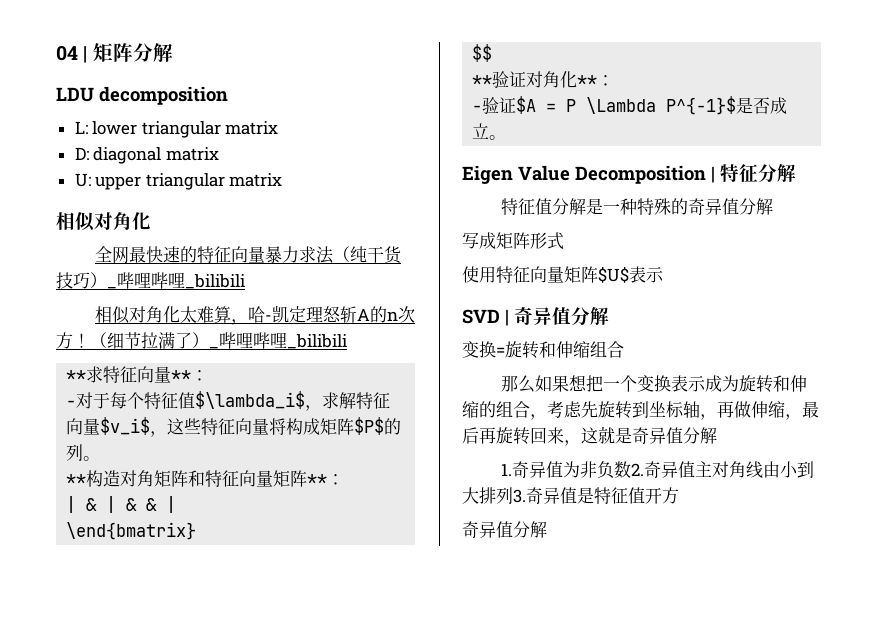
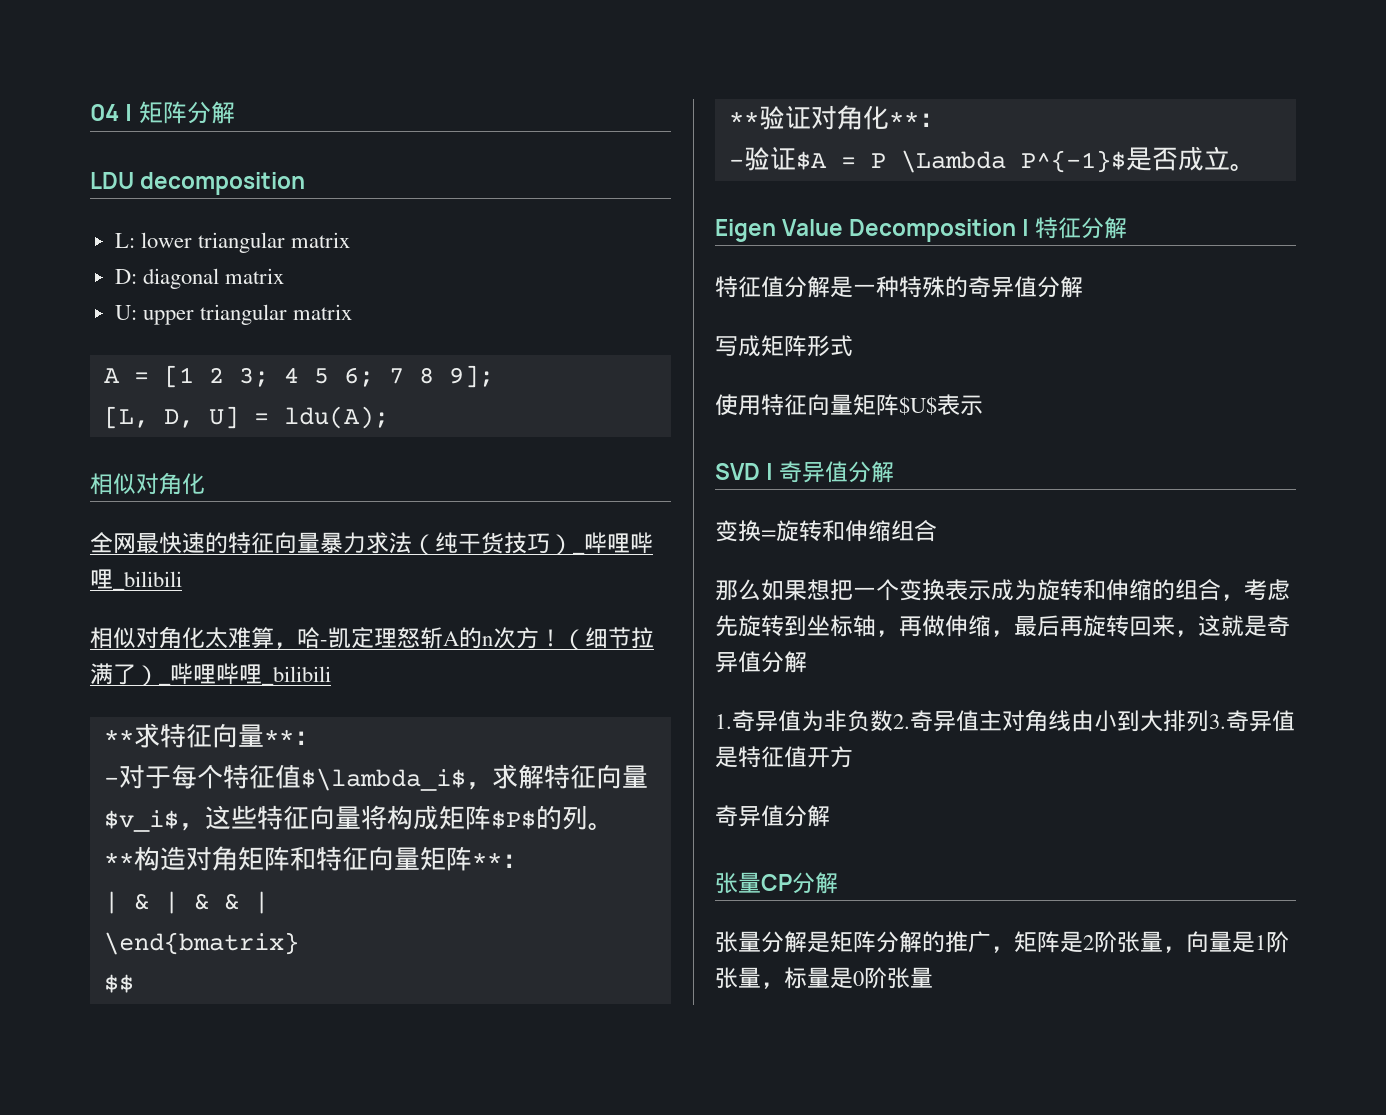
+ A = [1 2 3; 4 5 6; 7 8 9];
+ [L, D, U] = ldu(A);
+ 张量CP分解
+ 张量分解是矩阵分解的推广，矩阵是2阶张量，向量是1阶张量，标量是0阶张量

